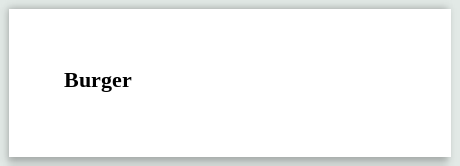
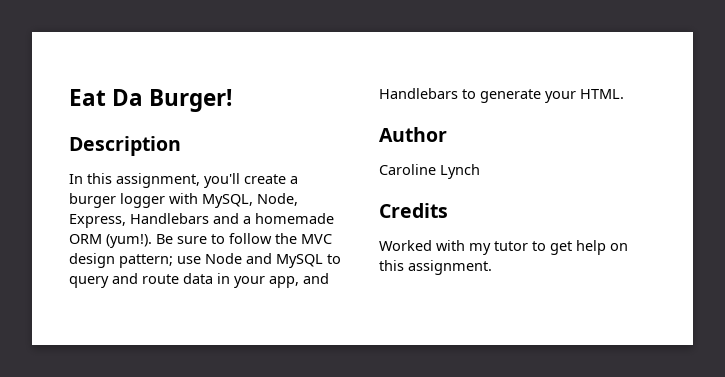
- Burger
+ Eat Da Burger!
+ Description
+ In this assignment, you'll create a burger logger with MySQL, Node, Express, Handlebars and a homemade ORM (yum!). Be sure to follow the MVC design pattern; use Node and MySQL to query and route data in your app, and Handlebars to generate your HTML.
+ Author
+ Caroline Lynch
+ Credits
+ Worked with my tutor to get help on this assignment.

